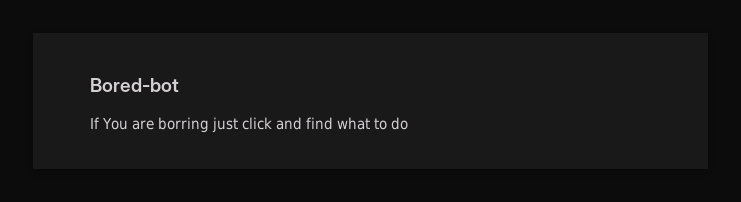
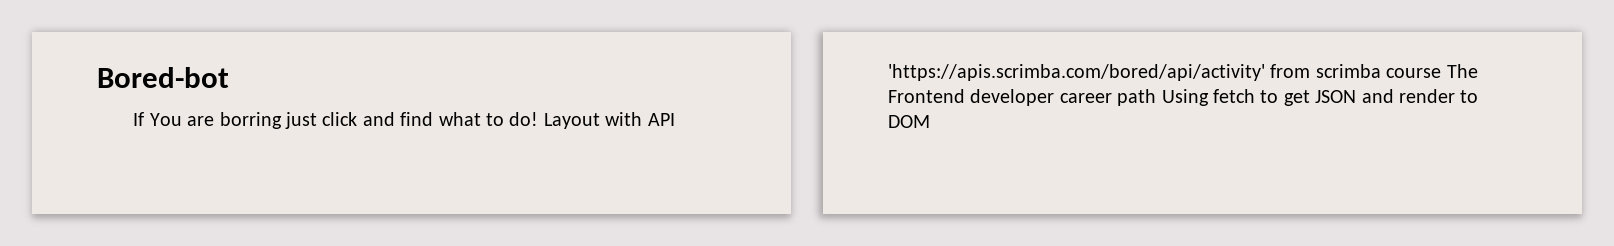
- If You are borring just click and find what to do
+ If You are borring just click and find what to do! Layout with API 'https://apis.scrimba.com/bored/api/activity' from scrimba course The Frontend developer career path Using fetch to get JSON and render to DOM

